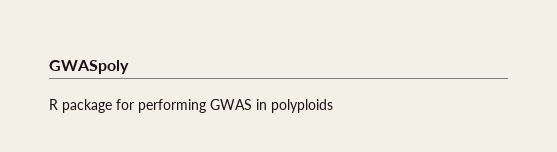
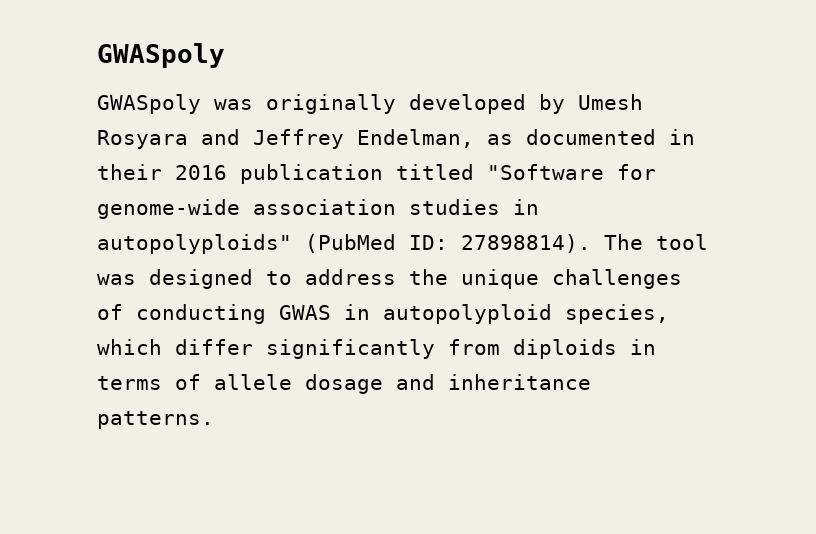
- R package for performing GWAS in polyploids
+ GWASpoly was originally developed by Umesh Rosyara and Jeffrey Endelman, as documented in their 2016 publication titled "Software for genome-wide association studies in autopolyploids" (PubMed ID: 27898814). The tool was designed to address the unique challenges of conducting GWAS in autopolyploid species, which differ significantly from diploids in terms of allele dosage and inheritance patterns.

